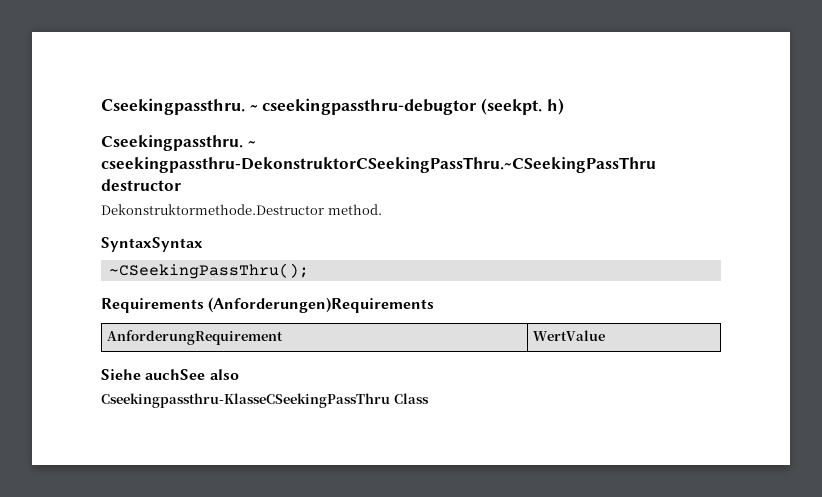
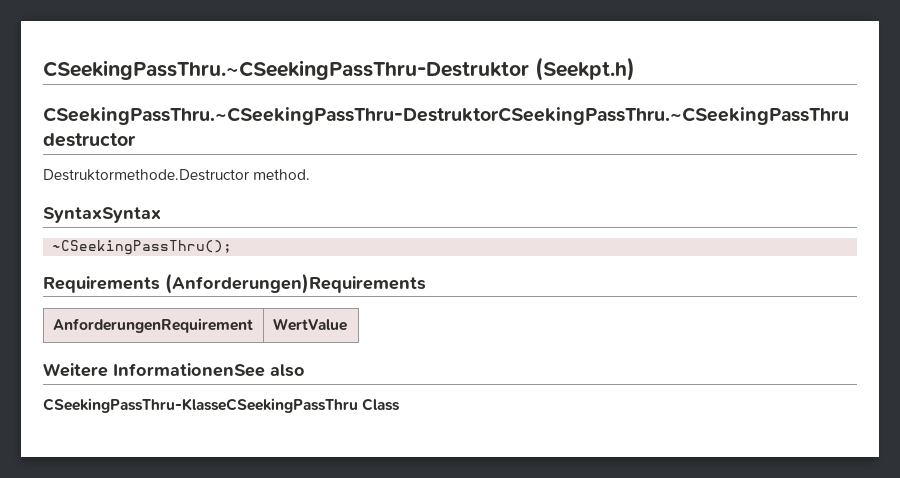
- Cseekingpassthru. ~ cseekingpassthru-debugtor (seekpt. h)
- Cseekingpassthru. ~ cseekingpassthru-DekonstruktorCSeekingPassThru.~CSeekingPassThru destructor
+ CSeekingPassThru.~CSeekingPassThru-Destruktor (Seekpt.h)
+ CSeekingPassThru.~CSeekingPassThru-DestruktorCSeekingPassThru.~CSeekingPassThru destructor
- Dekonstruktormethode.Destructor method.
+ Destruktormethode.Destructor method.
- AnforderungRequirement | WertValue
+ AnforderungenRequirement | WertValue
- Siehe auchSee also
+ Weitere InformationenSee also
- Cseekingpassthru-KlasseCSeekingPassThru Class
+ CSeekingPassThru-KlasseCSeekingPassThru Class

